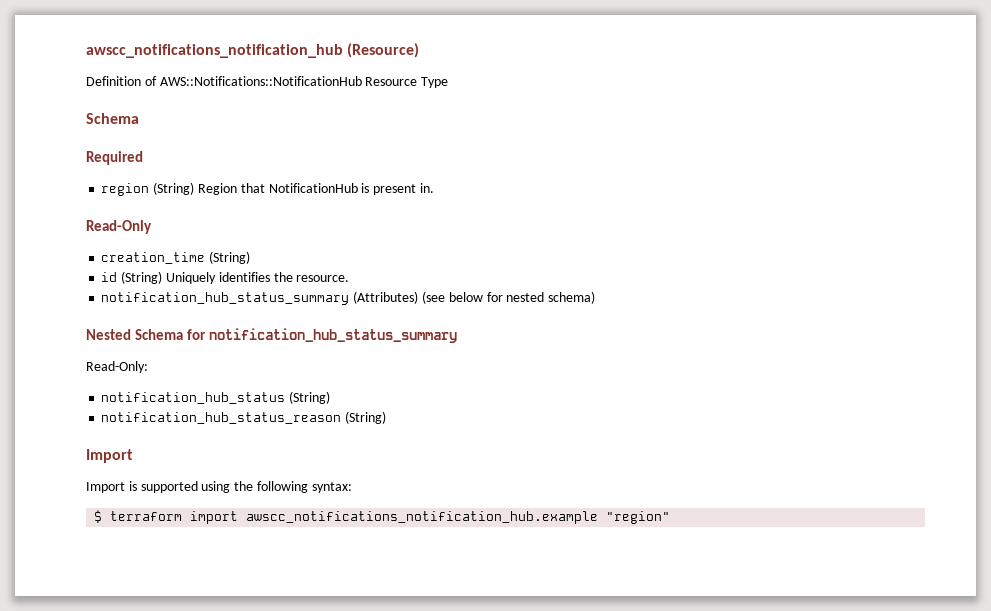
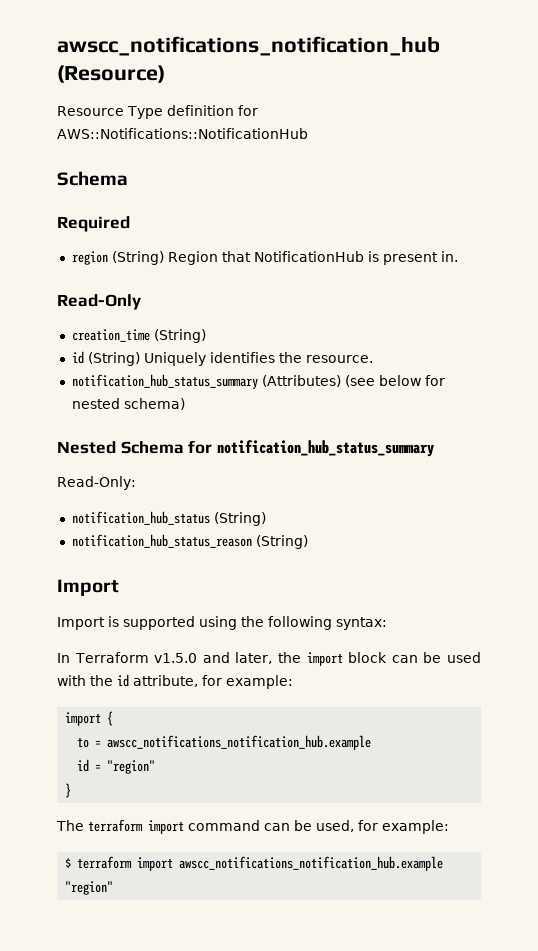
- Definition of AWS::Notifications::NotificationHub Resource Type
+ Resource Type definition for AWS::Notifications::NotificationHub
+ In Terraform v1.5.0 and later, the import block can be used with the id attribute, for example:
+ import {
+ to = awscc_notifications_notification_hub.example
+ id = "region"
+ }
+ The terraform import command can be used, for example:

